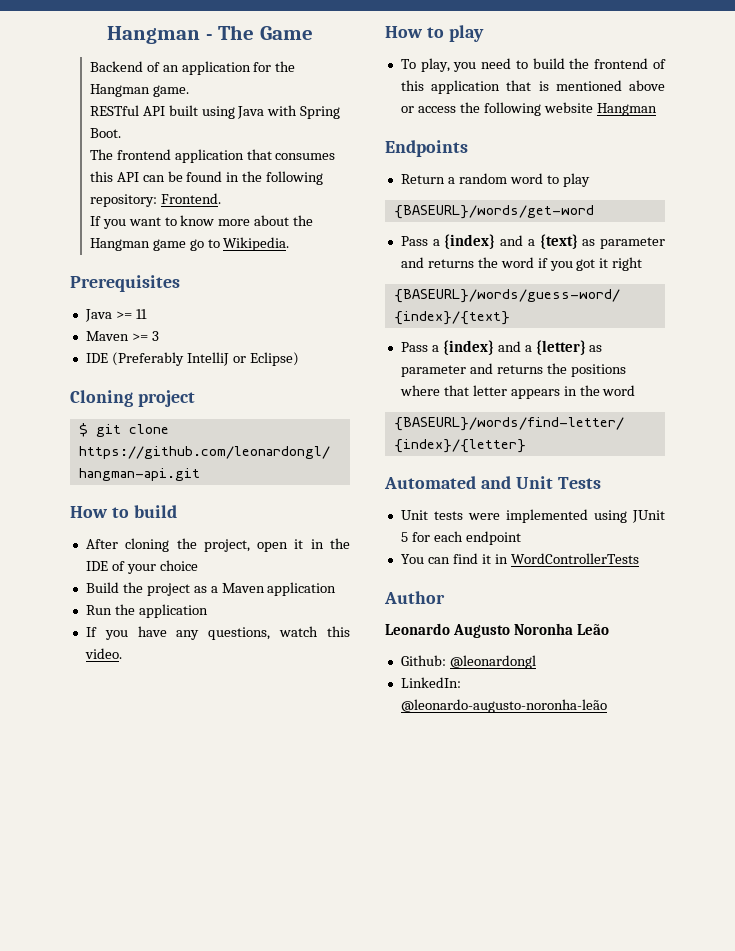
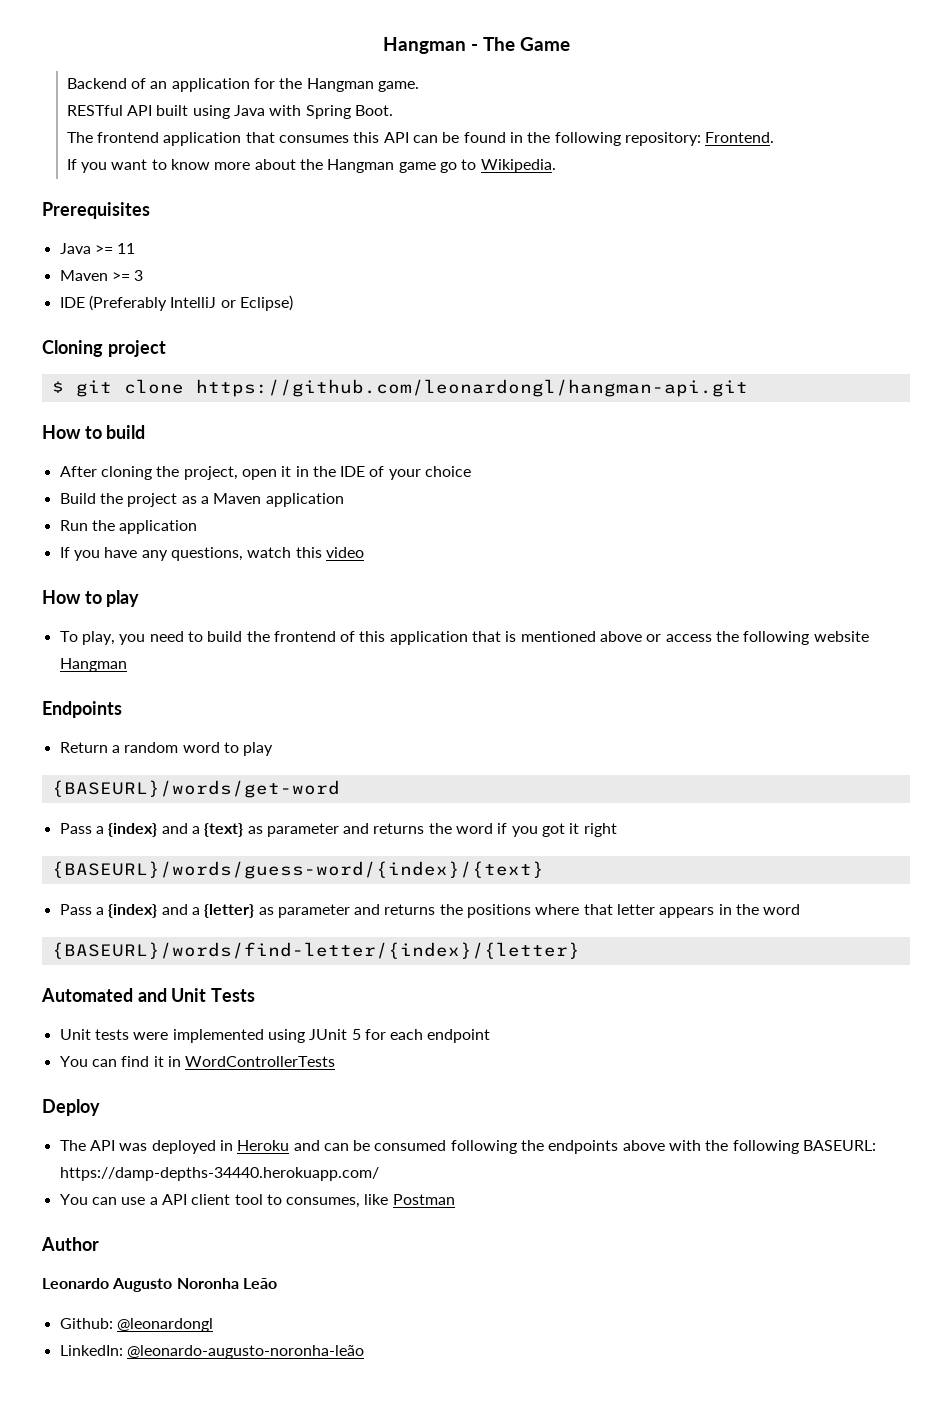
- If you have any questions, watch this video.
+ If you have any questions, watch this video
+ Deploy
+ The API was deployed in Heroku and can be consumed following the endpoints above with the following BASEURL: https://damp-depths-34440.herokuapp.com/
+ You can use a API client tool to consumes, like Postman

